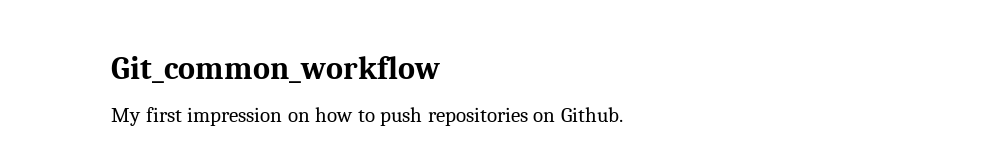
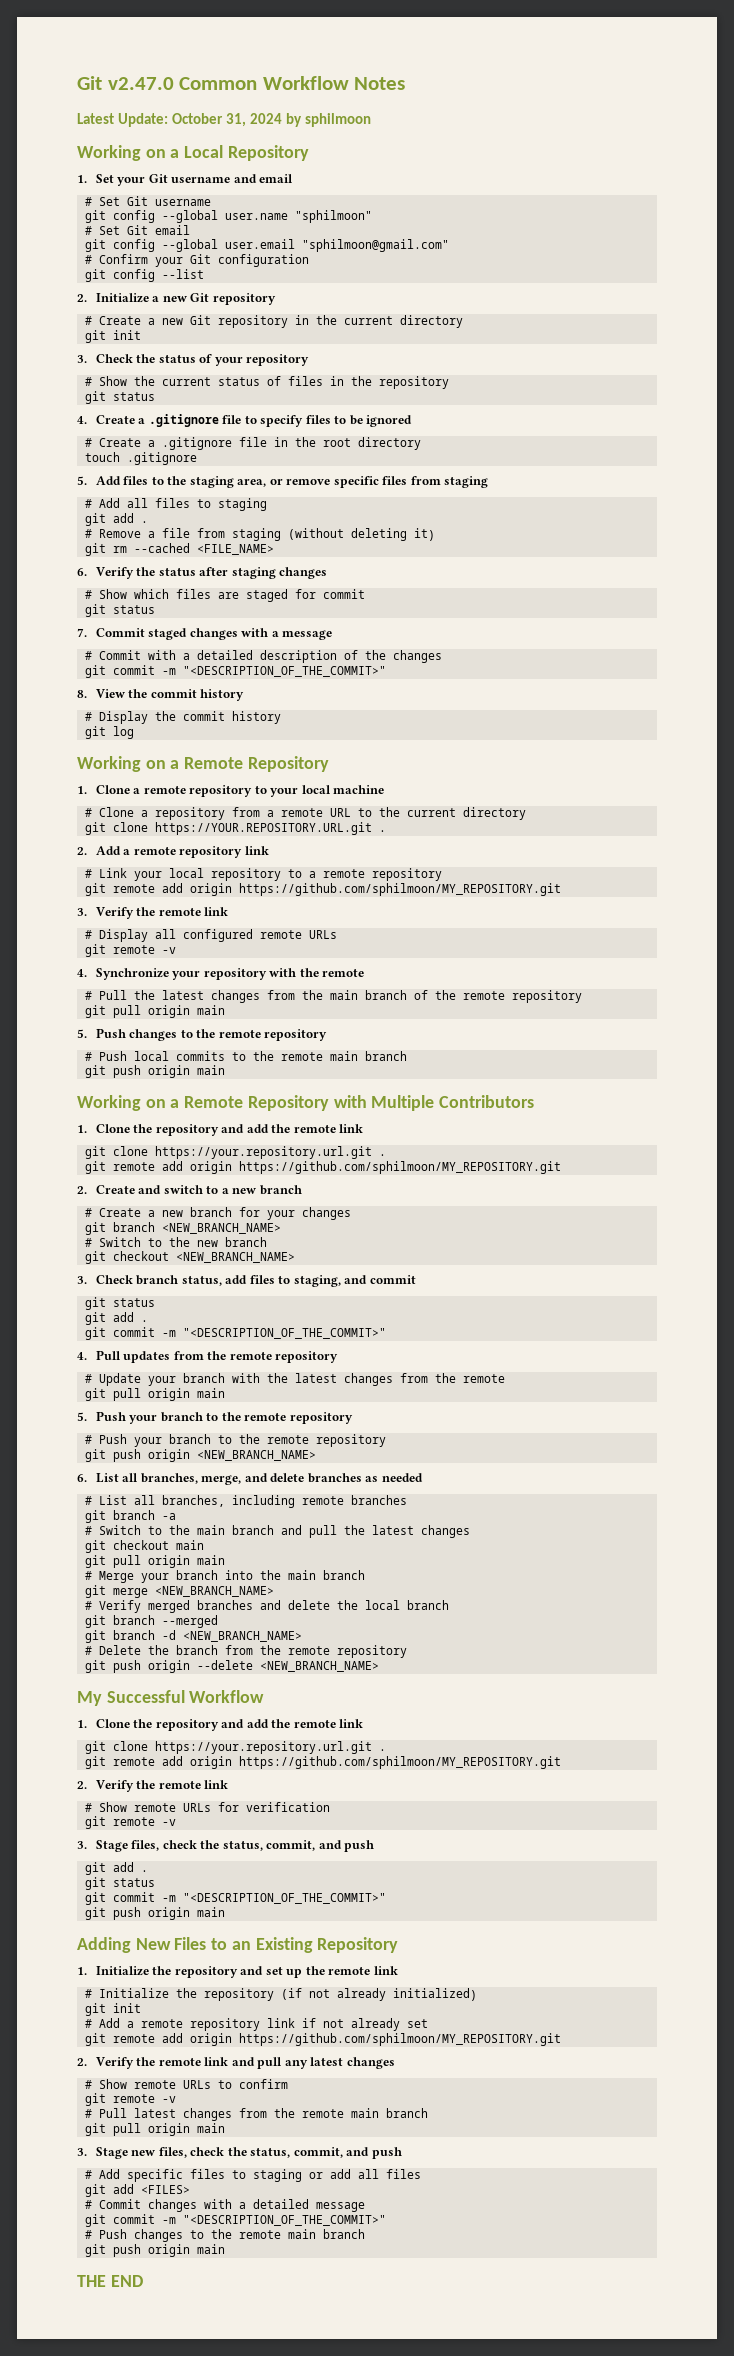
- Git_common_workflow
- My first impression on how to push repositories on Github.
+ Git v2.47.0 Common Workflow Notes
+ Latest Update: October 31, 2024 by sphilmoon
+ Working on a Local Repository
+ 1. Set your Git username and email
+ # Set Git username
+ git config --global user.name "sphilmoon"
+ # Set Git email
+ git config --global user.email "sphilmoon@gmail.com"
+ # Confirm your Git configuration
+ git config --list
+ 2. Initialize a new Git repository
+ # Create a new Git repository in the current directory
+ git init
+ 3. Check the status of your repository
+ # Show the current status of files in the repository
+ git status
+ 4. Create a .gitignore file to specify files to be ignored
+ # Create a .gitignore file in the root directory
+ touch .gitignore
+ 5. Add files to the staging area, or remove specific files from staging
+ # Add all files to staging
+ git add .
+ # Remove a file from staging (without deleting it)
+ git rm --cached <FILE_NAME>
+ 6. Verify the status after staging changes
+ # Show which files are staged for commit
+ git status
+ 7. Commit staged changes with a message
+ # Commit with a detailed description of the changes
+ git commit -m "<DESCRIPTION_OF_THE_COMMIT>"
+ 8. View the commit history
+ # Display the commit history
+ git log
+ Working on a Remote Repository
+ 1. Clone a remote repository to your local machine
+ # Clone a repository from a remote URL to the current directory
+ git clone https://YOUR.REPOSITORY.URL.git .
+ 2. Add a remote repository link
+ # Link your local repository to a remote repository
+ git remote add origin https://github.com/sphilmoon/MY_REPOSITORY.git
+ 3. Verify the remote link
+ # Display all configured remote URLs
+ git remote -v
+ 4. Synchronize your repository with the remote
+ # Pull the latest changes from the main branch of the remote repository
+ git pull origin main
+ 5. Push changes to the remote repository
+ # Push local commits to the remote main branch
+ git push origin main
+ Working on a Remote Repository with Multiple Contributors
+ 1. Clone the repository and add the remote link
+ git clone https://your.repository.url.git .
+ git remote add origin https://github.com/sphilmoon/MY_REPOSITORY.git
+ 2. Create and switch to a new branch
+ # Create a new branch for your changes
+ git branch <NEW_BRANCH_NAME>
+ # Switch to the new branch
+ git checkout <NEW_BRANCH_NAME>
+ 3. Check branch status, add files to staging, and commit
+ git status
+ git add .
+ git commit -m "<DESCRIPTION_OF_THE_COMMIT>"
+ 4. Pull updates from the remote repository
+ # Update your branch with the latest changes from the remote
+ git pull origin main
+ 5. Push your branch to the remote repository
+ # Push your branch to the remote repository
+ git push origin <NEW_BRANCH_NAME>
+ 6. List all branches, merge, and delete branches as needed
+ # List all branches, including remote branches
+ git branch -a
+ # Switch to the main branch and pull the latest changes
+ git checkout main
+ git pull origin main
+ # Merge your branch into the main branch
+ git merge <NEW_BRANCH_NAME>
+ # Verify merged branches and delete the local branch
+ git branch --merged
+ git branch -d <NEW_BRANCH_NAME>
+ # Delete the branch from the remote repository
+ git push origin --delete <NEW_BRANCH_NAME>
+ My Successful Workflow
+ 1. Clone the repository and add the remote link
+ git clone https://your.repository.url.git .
+ git remote add origin https://github.com/sphilmoon/MY_REPOSITORY.git
+ 2. Verify the remote link
+ # Show remote URLs for verification
+ git remote -v
+ 3. Stage files, check the status, commit, and push
+ git add .
+ git status
+ git commit -m "<DESCRIPTION_OF_THE_COMMIT>"
+ git push origin main
+ Adding New Files to an Existing Repository
+ 1. Initialize the repository and set up the remote link
+ # Initialize the repository (if not already initialized)
+ git init
+ # Add a remote repository link if not already set
+ git remote add origin https://github.com/sphilmoon/MY_REPOSITORY.git
+ 2. Verify the remote link and pull any latest changes
+ # Show remote URLs to confirm
+ git remote -v
+ # Pull latest changes from the remote main branch
+ git pull origin main
+ 3. Stage new files, check the status, commit, and push
+ # Add specific files to staging or add all files
+ git add <FILES>
+ # Commit changes with a detailed message
+ git commit -m "<DESCRIPTION_OF_THE_COMMIT>"
+ # Push changes to the remote main branch
+ git push origin main
+ THE END

